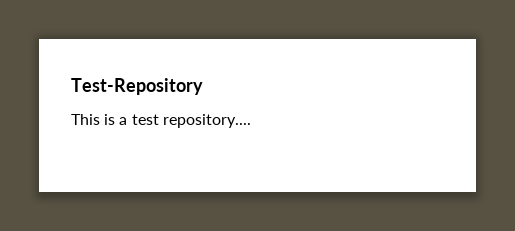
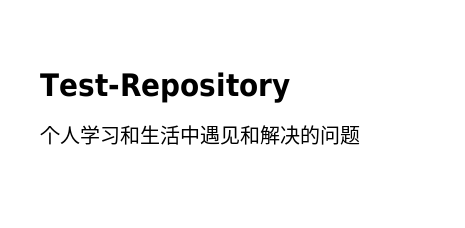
- This is a test repository....
+ 个人学习和生活中遇见和解决的问题

